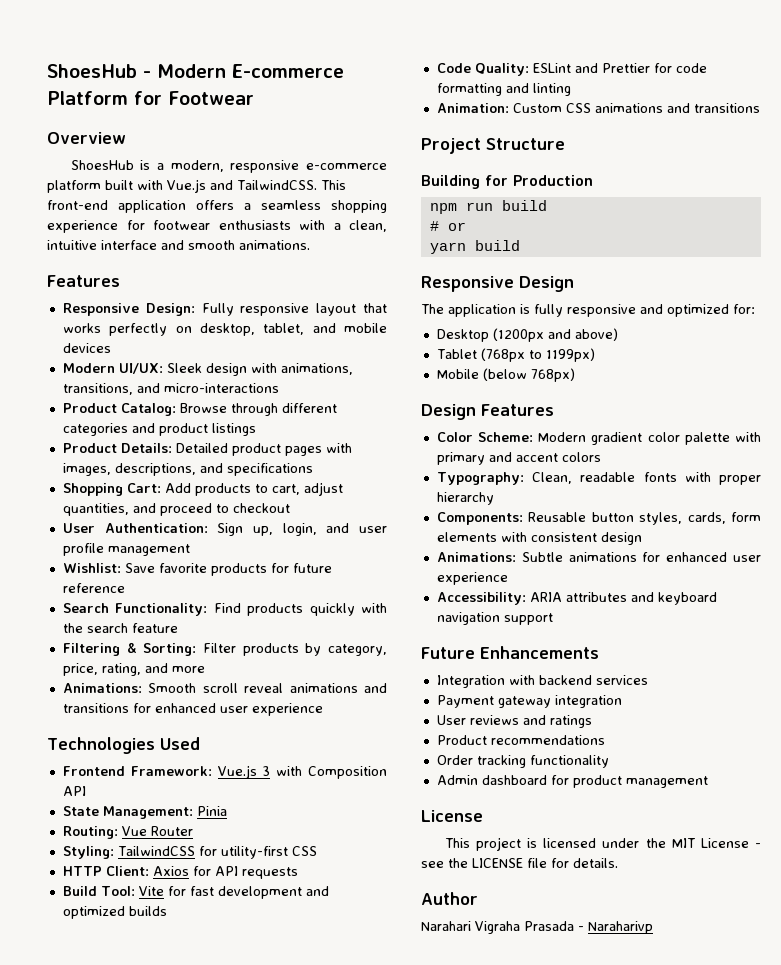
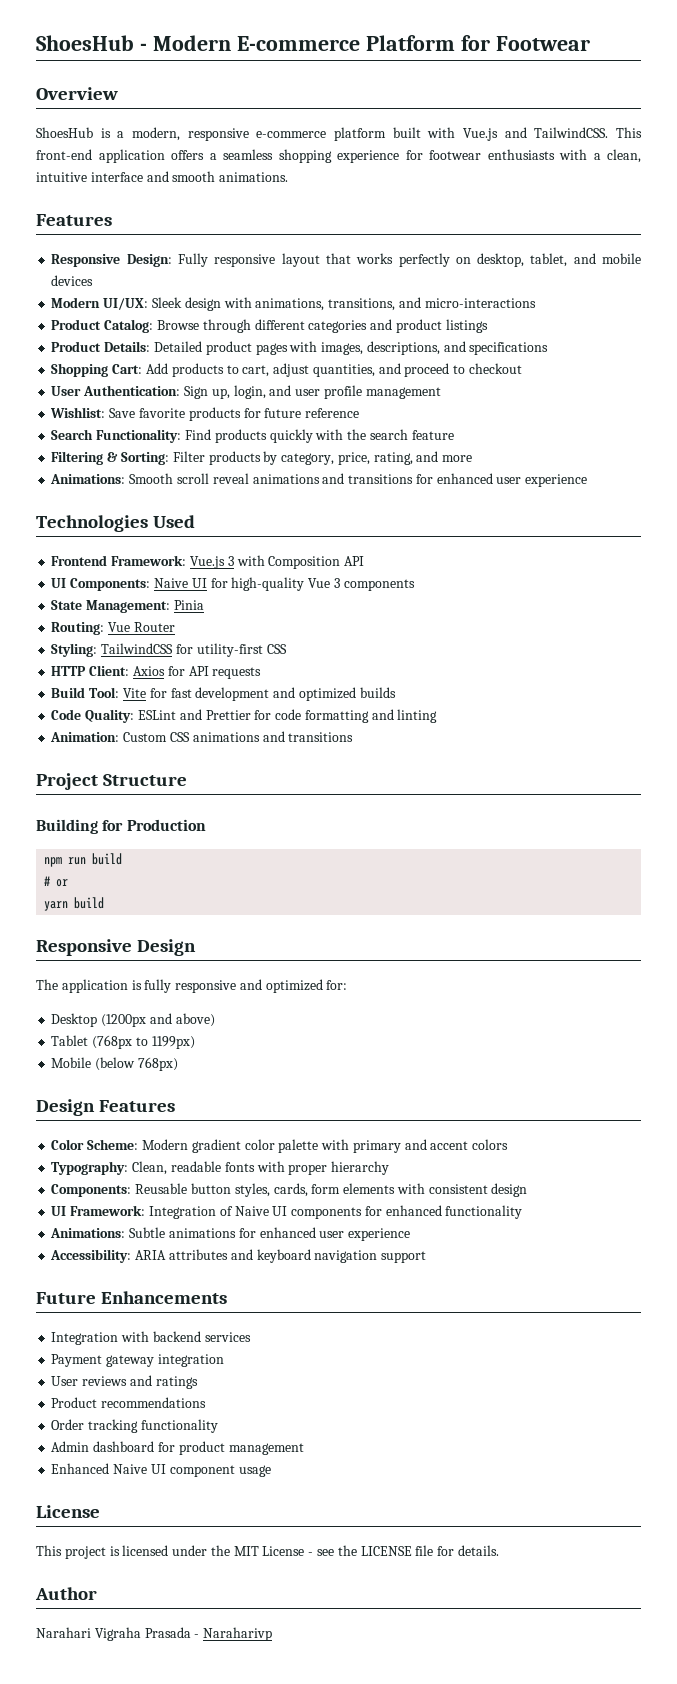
+ UI Components: Naive UI for high-quality Vue 3 components
+ UI Framework: Integration of Naive UI components for enhanced functionality
+ Enhanced Naive UI component usage

